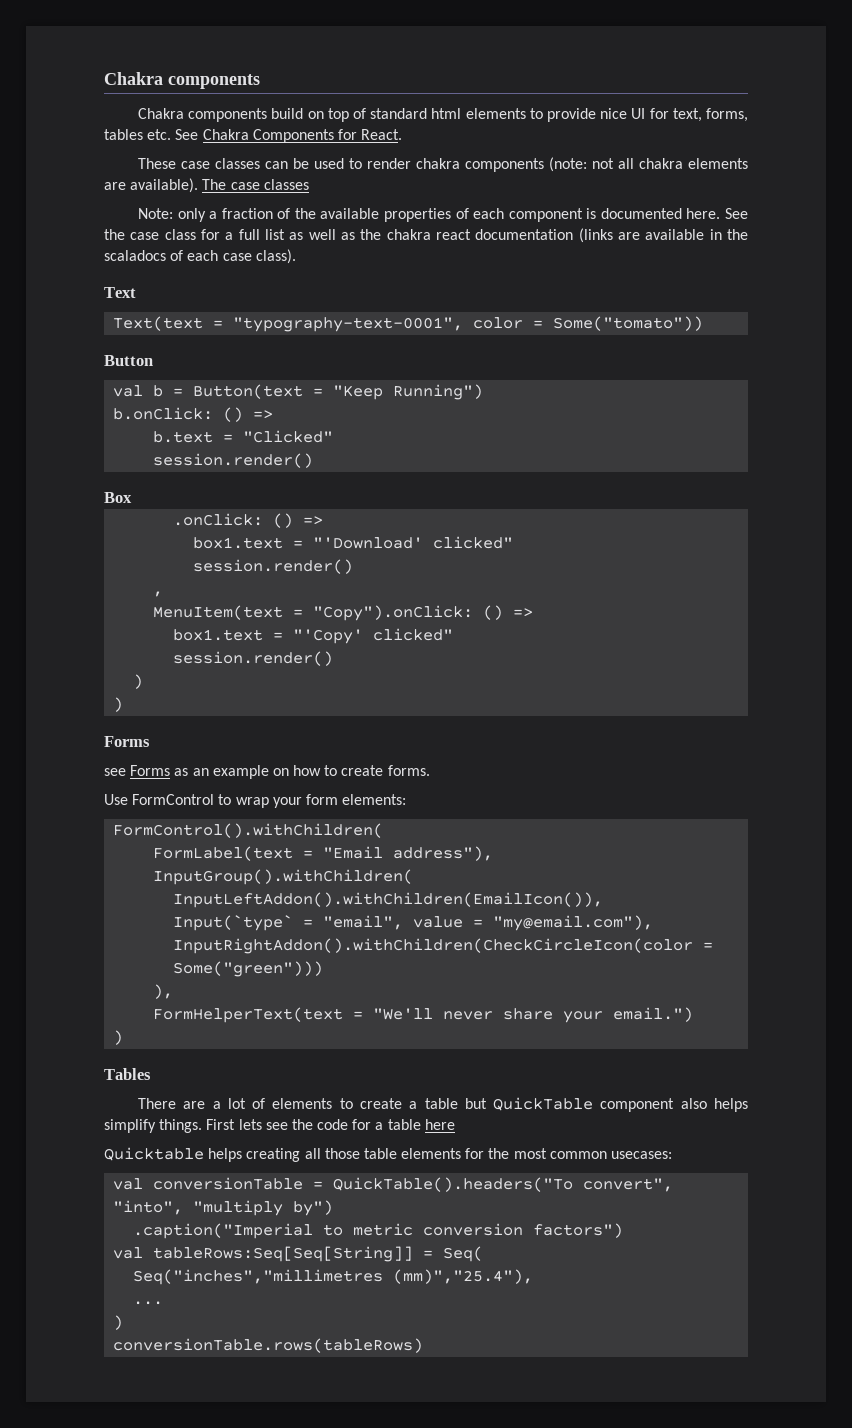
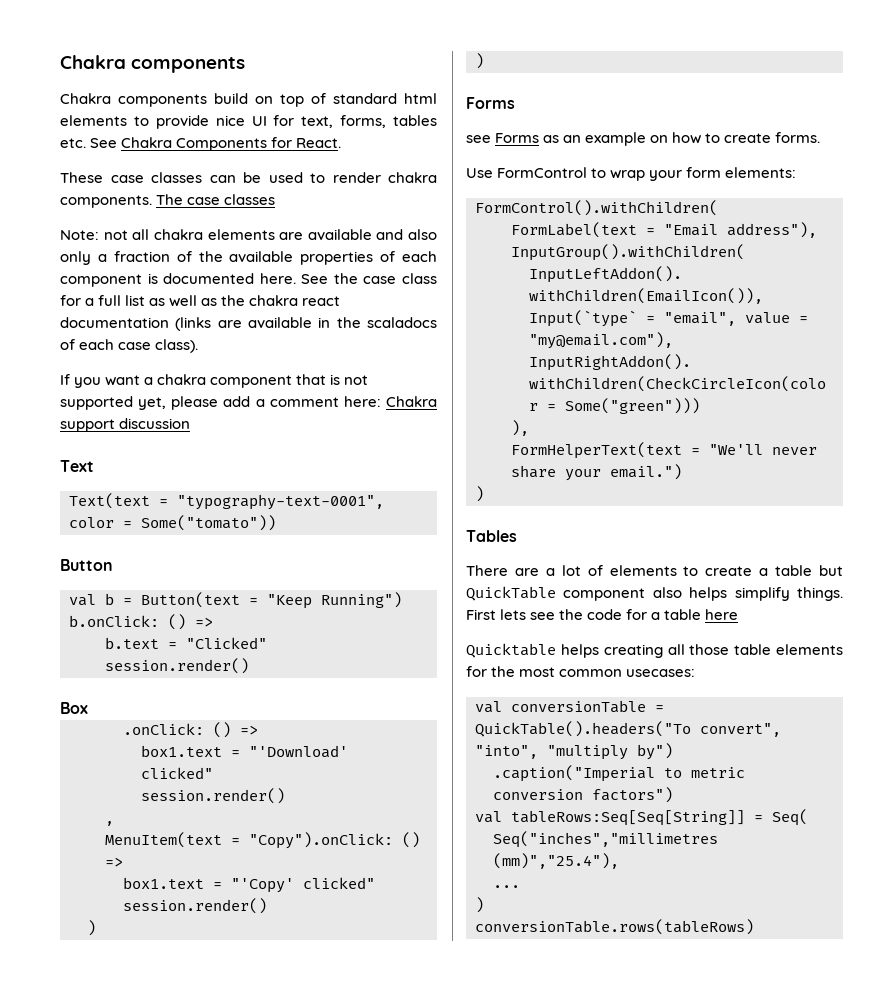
- These case classes can be used to render chakra components (note: not all chakra elements are available). The case classes
- Note: only a fraction of the available properties of each component is documented here.
+ These case classes can be used to render chakra components. The case classes
+ Note: not all chakra elements are available and also only a fraction of the available properties of each component is documented here.
+ If you want a chakra component that is not supported yet, please add a comment here: Chakra support discussion

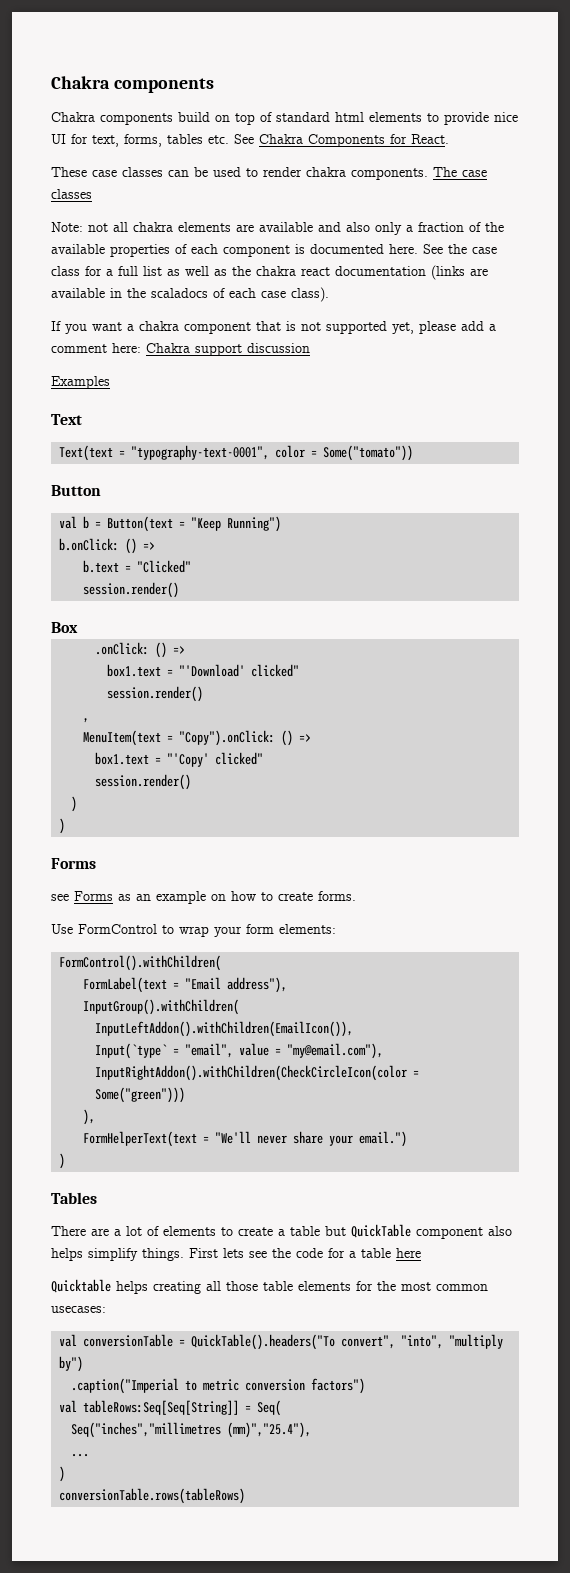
+ Examples

